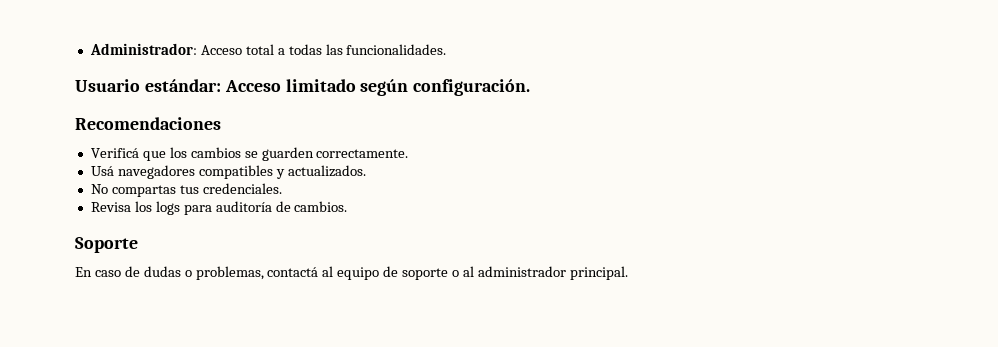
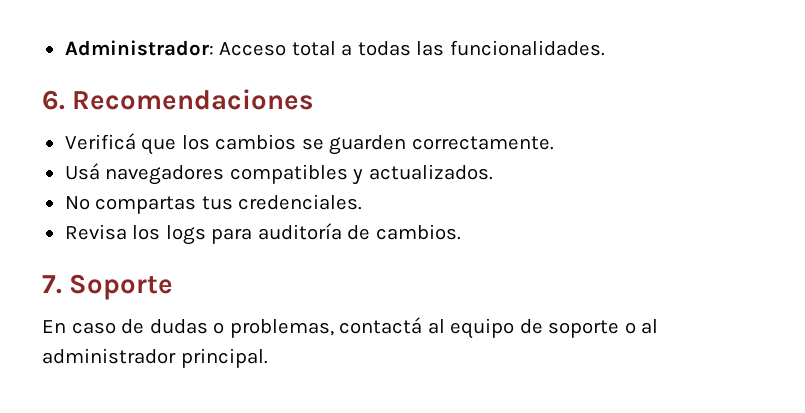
- Usuario estándar: Acceso limitado según configuración.
- Recomendaciones
+ 6. Recomendaciones
- Soporte
+ 7. Soporte

